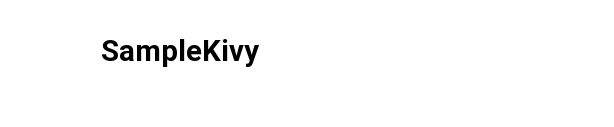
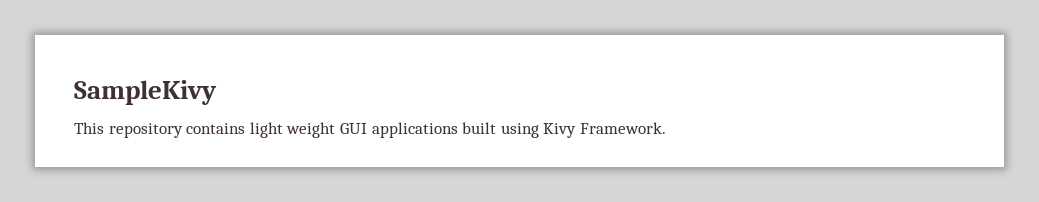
+ This repository contains light weight GUI applications built using Kivy Framework.

